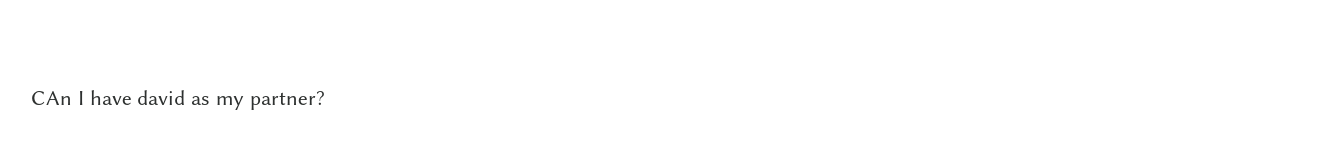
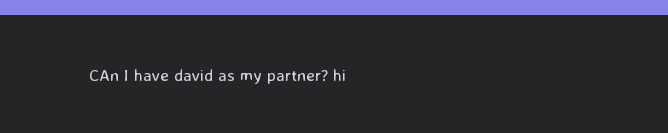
- CAn I have david as my partner?
+ CAn I have david as my partner? hi

